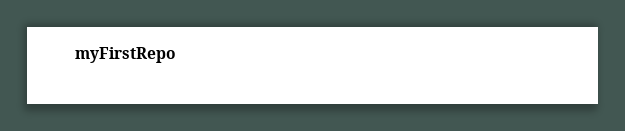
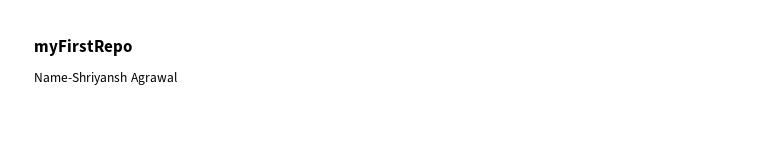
+ Name-Shriyansh Agrawal

